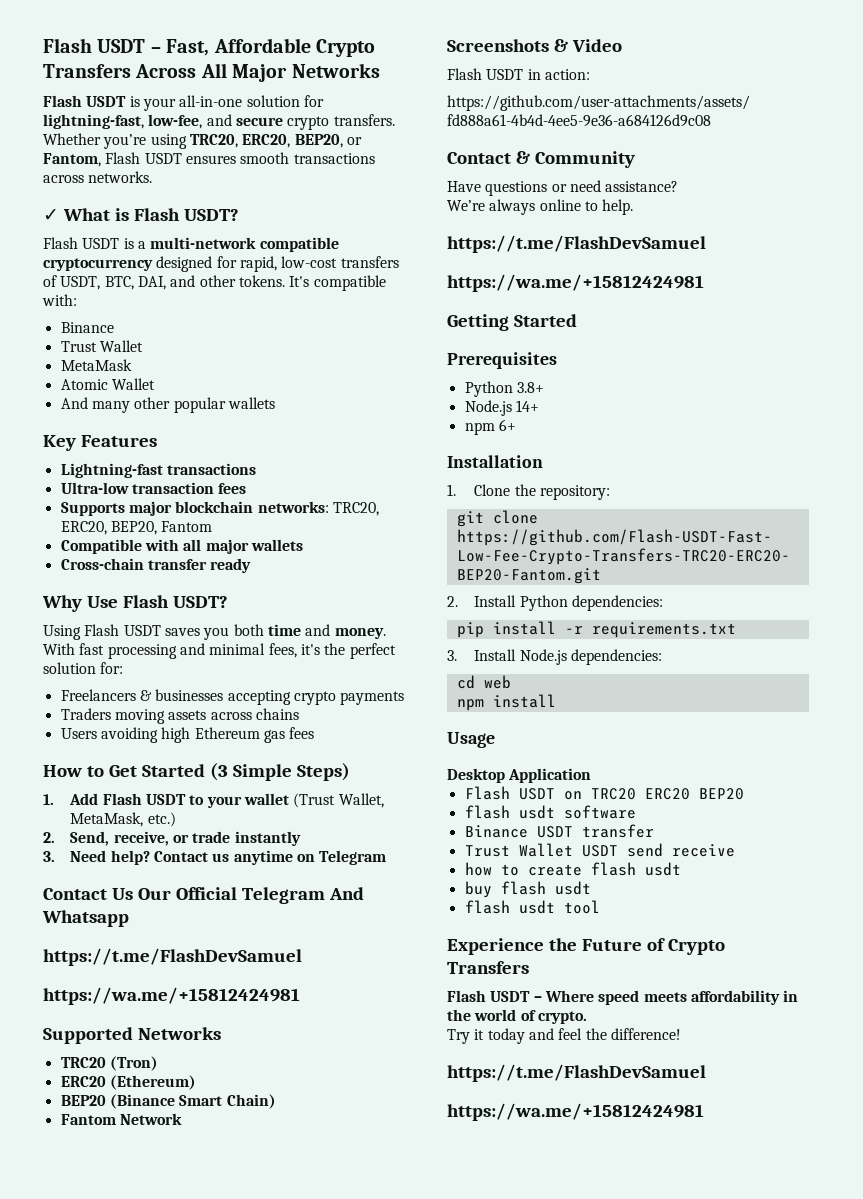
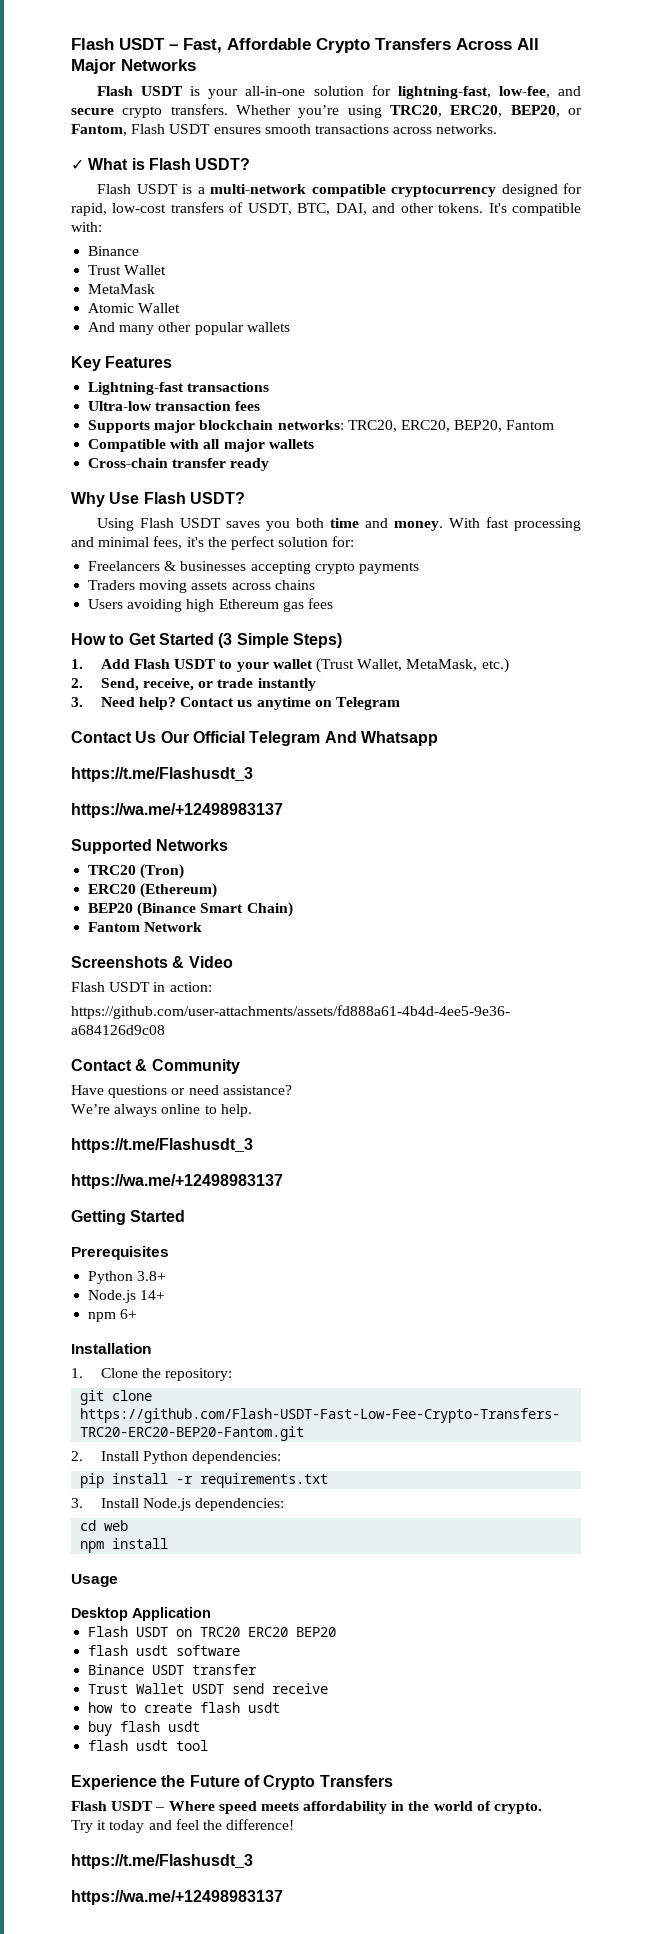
  Contact Us Our Official Telegram And Whatsapp
- https://t.me/FlashDevSamuel
- https://wa.me/+15812424981
+ https://t.me/Flashusdt_3
+ https://wa.me/+12498983137
  We’re always online to help.
- https://t.me/FlashDevSamuel
- https://wa.me/+15812424981
+ https://t.me/Flashusdt_3
+ https://wa.me/+12498983137
  Try it today and feel the difference!
- https://t.me/FlashDevSamuel
- https://wa.me/+15812424981
+ https://t.me/Flashusdt_3
+ https://wa.me/+12498983137

